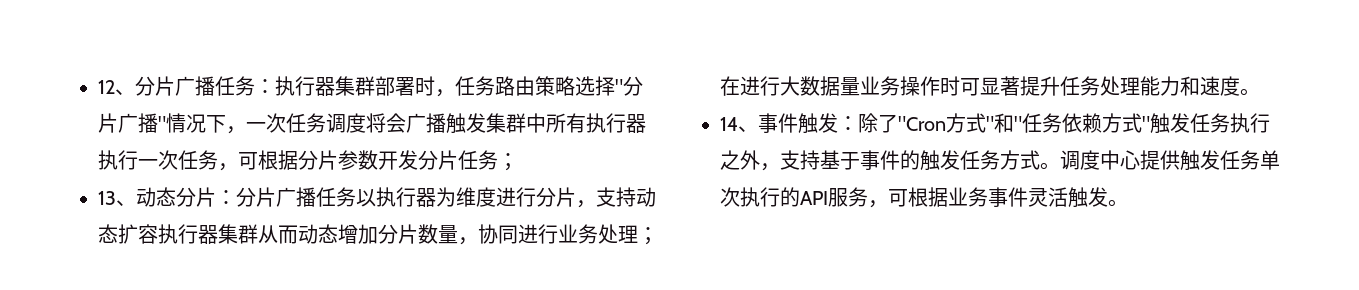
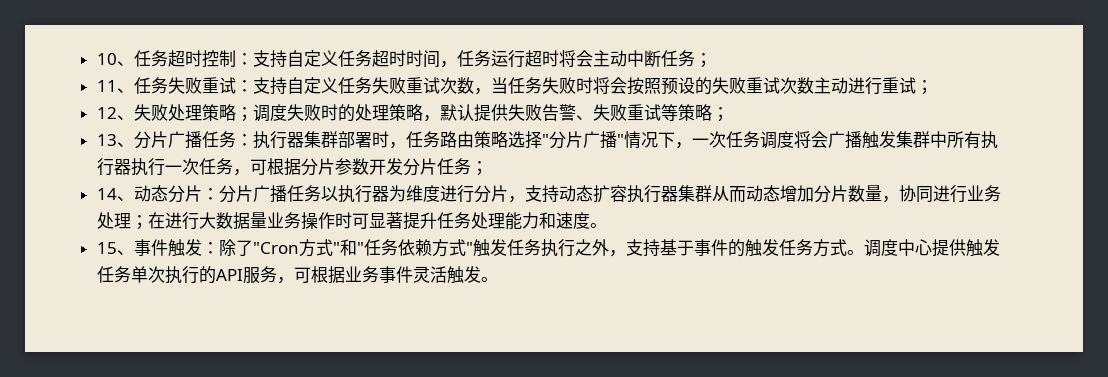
- 12、分片广播任务：执行器集群部署时，任务路由策略选择"分片广播"情况下，一次任务调度将会广播触发集群中所有执行器执行一次任务，可根据分片参数开发分片任务；
+ 10、任务超时控制：支持自定义任务超时时间，任务运行超时将会主动中断任务；
+ 11、任务失败重试：支持自定义任务失败重试次数，当任务失败时将会按照预设的失败重试次数主动进行重试；
+ 12、失败处理策略；调度失败时的处理策略，默认提供失败告警、失败重试等策略；
+ 13、分片广播任务：执行器集群部署时，任务路由策略选择"分片广播"情况下，一次任务调度将会广播触发集群中所有执行器执行一次任务，可根据分片参数开发分片任务；
- 13、动态分片：分片广播任务以执行器为维度进行分片，支持动态扩容执行器集群从而动态增加分片数量，协同进行业务处理；在进行大数据量业务操作时可显著提升任务处理能力和速度。
+ 14、动态分片：分片广播任务以执行器为维度进行分片，支持动态扩容执行器集群从而动态增加分片数量，协同进行业务处理；在进行大数据量业务操作时可显著提升任务处理能力和速度。
- 14、事件触发：除了"Cron方式"和"任务依赖方式"触发任务执行之外，支持基于事件的触发任务方式。
+ 15、事件触发：除了"Cron方式"和"任务依赖方式"触发任务执行之外，支持基于事件的触发任务方式。

